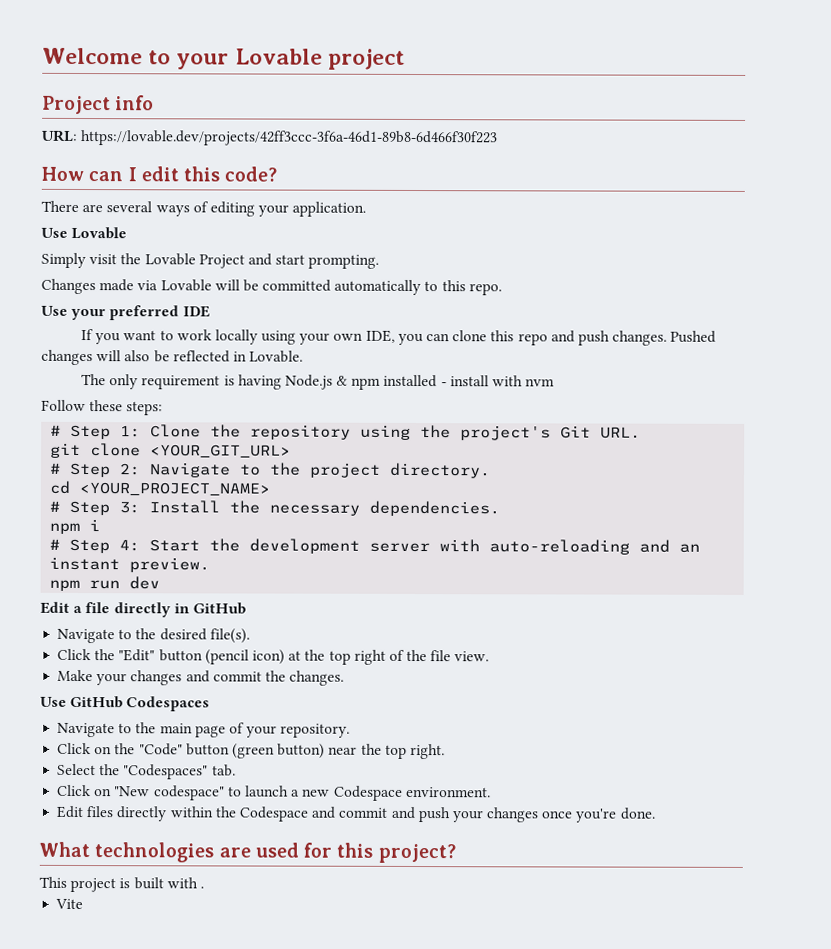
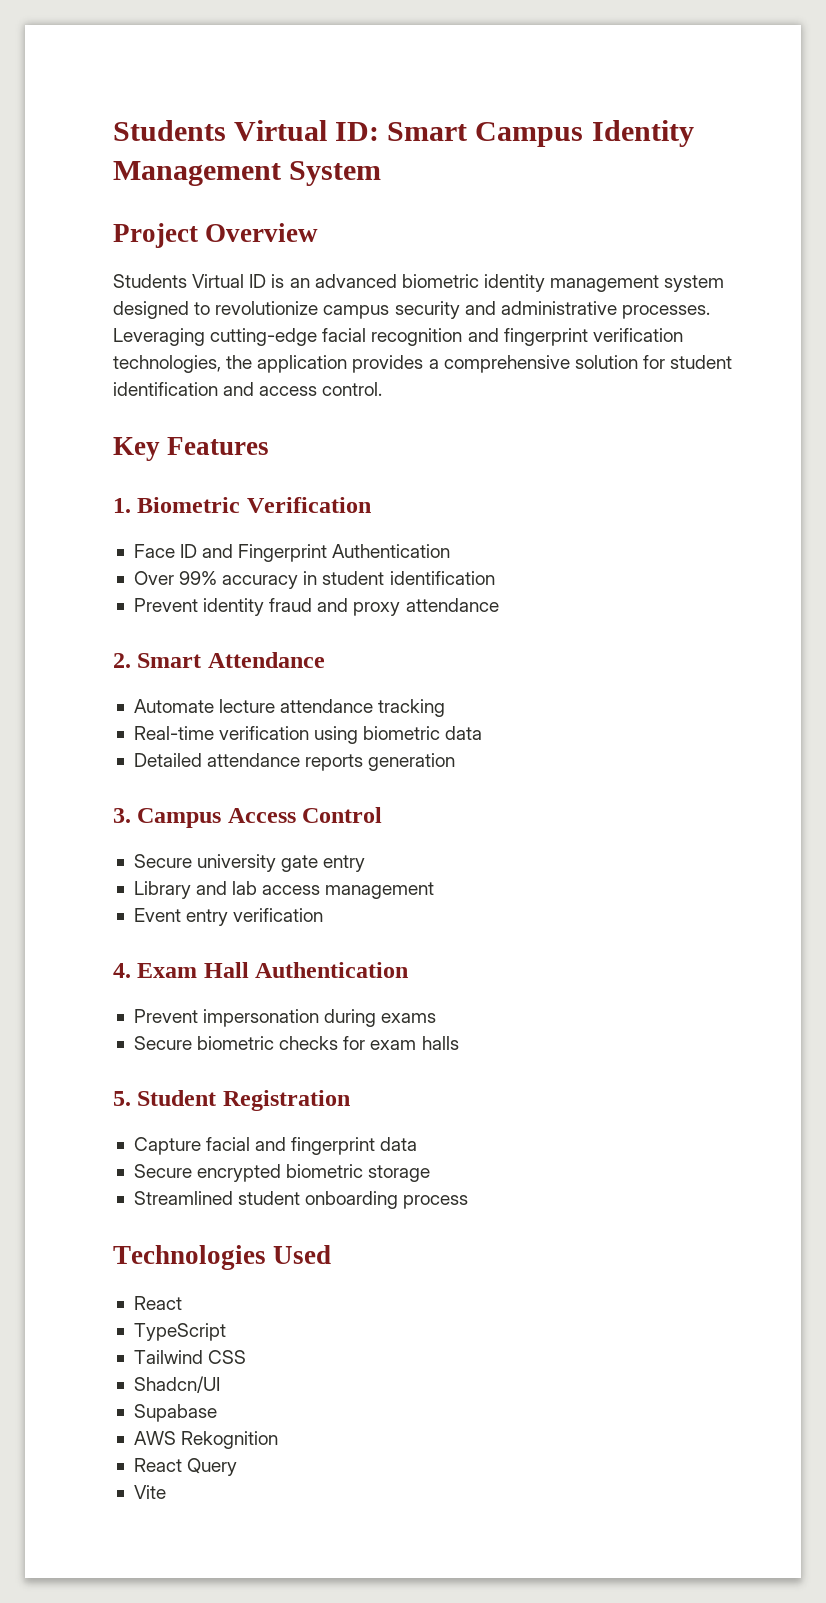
- Welcome to your Lovable project
- Project info
- URL: https://lovable.dev/projects/42ff3ccc-3f6a-46d1-89b8-6d466f30f223
- How can I edit this code?
- There are several ways of editing your application.
- Use Lovable
- Simply visit the Lovable Project and start prompting.
- Changes made via Lovable will be committed automatically to this repo.
- Use your preferred IDE
- If you want to work locally using your own IDE, you can clone this repo and push changes. Pushed changes will also be reflected in Lovable.
- The only requirement is having Node.js & npm installed - install with nvm
- Follow these steps:
- # Step 1: Clone the repository using the project's Git URL.
- git clone <YOUR_GIT_URL>
- # Step 2: Navigate to the project directory.
- cd <YOUR_PROJECT_NAME>
- # Step 3: Install the necessary dependencies.
- npm i
- # Step 4: Start the development server with auto-reloading and an instant preview.
- npm run dev
- Edit a file directly in GitHub
- Navigate to the desired file(s).
- Click the "Edit" button (pencil icon) at the top right of the file view.
- Make your changes and commit the changes.
- Use GitHub Codespaces
- Navigate to the main page of your repository.
- Click on the "Code" button (green button) near the top right.
- Select the "Codespaces" tab.
- Click on "New codespace" to launch a new Codespace environment.
- Edit files directly within the Codespace and commit and push your changes once you're done.
- What technologies are used for this project?
- This project is built with .
+ Students Virtual ID: Smart Campus Identity Management System
+ Project Overview
+ Students Virtual ID is an advanced biometric identity management system designed to revolutionize campus security and administrative processes. Leveraging cutting-edge facial recognition and fingerprint verification technologies, the application provides a comprehensive solution for student identification and access control.
+ Key Features
+ 1. Biometric Verification
+ Face ID and Fingerprint Authentication
+ Over 99% accuracy in student identification
+ Prevent identity fraud and proxy attendance
+ 2. Smart Attendance
+ Automate lecture attendance tracking
+ Real-time verification using biometric data
+ Detailed attendance reports generation
+ 3. Campus Access Control
+ Secure university gate entry
+ Library and lab access management
+ Event entry verification
+ 4. Exam Hall Authentication
+ Prevent impersonation during exams
+ Secure biometric checks for exam halls
+ 5. Student Registration
+ Capture facial and fingerprint data
+ Secure encrypted biometric storage
+ Streamlined student onboarding process
+ Technologies Used
+ React
+ TypeScript
+ Tailwind CSS
+ Shadcn/UI
+ Supabase
+ AWS Rekognition
+ React Query

